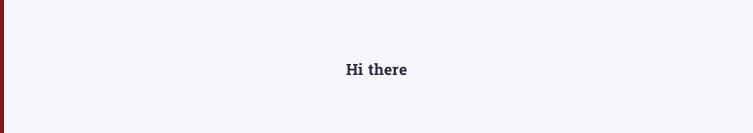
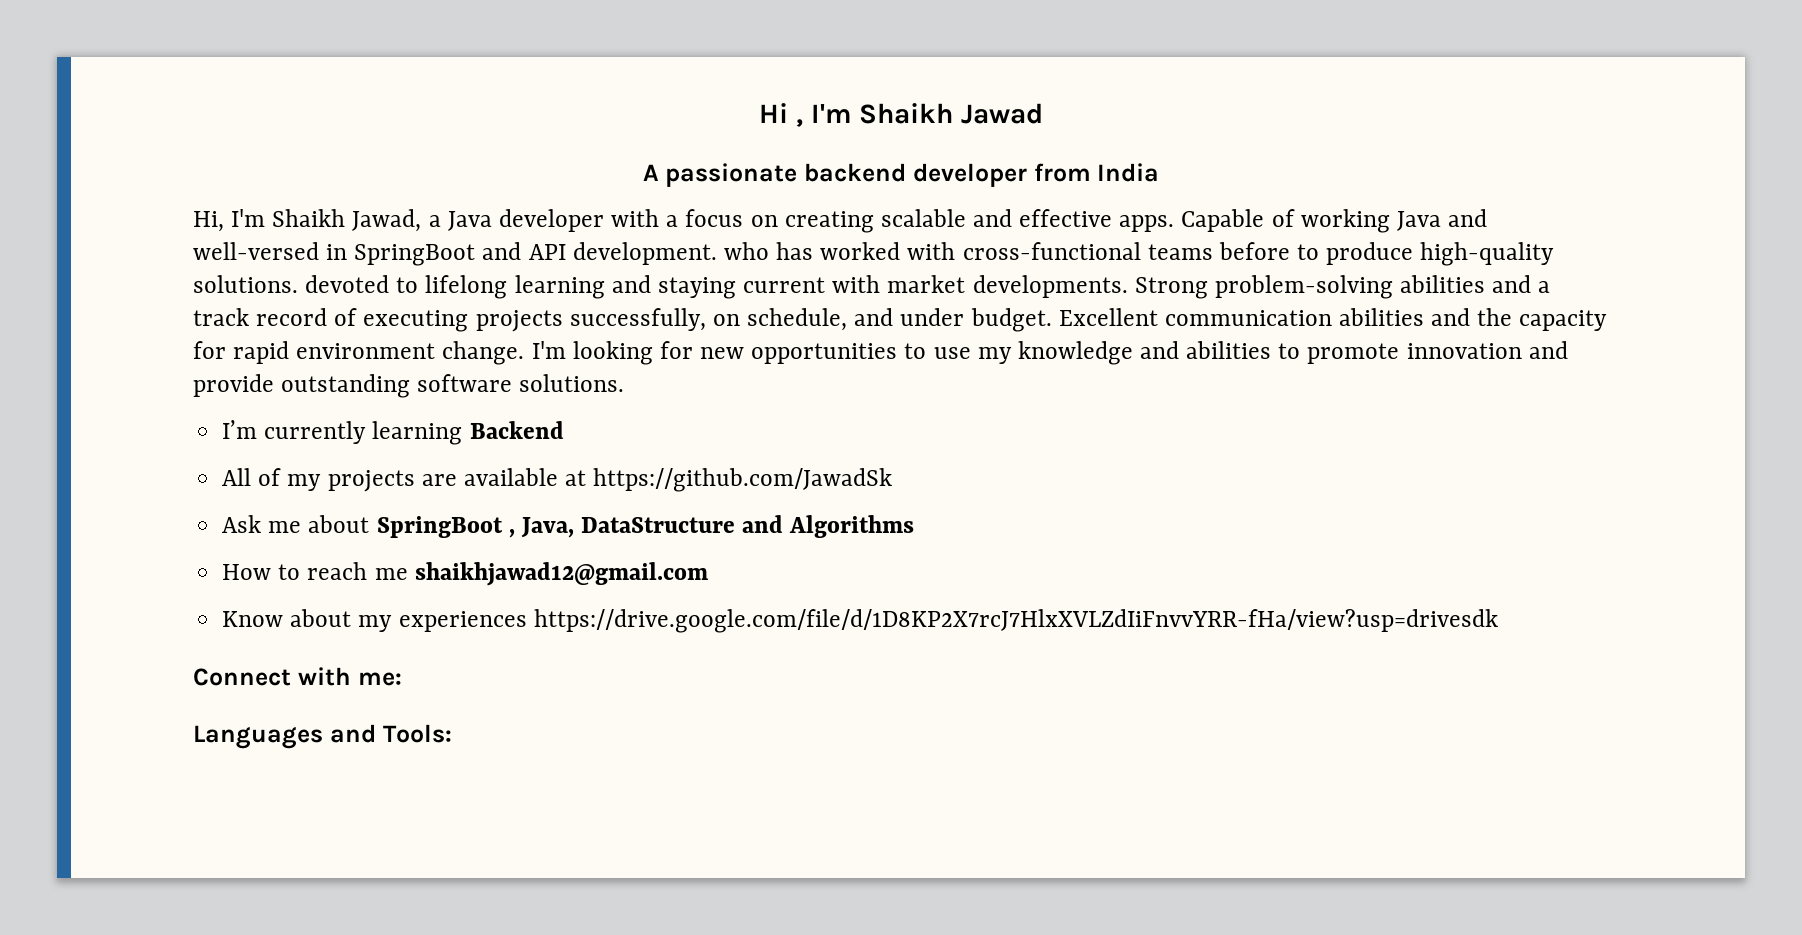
- Hi there
+ Hi , I'm Shaikh Jawad
+ A passionate backend developer from India
+ Hi, I'm Shaikh Jawad, a Java developer with a focus on creating scalable and effective apps. Capable of working Java and well-versed in SpringBoot and API development. who has worked with cross-functional teams before to produce high-quality solutions. devoted to lifelong learning and staying current with market developments. Strong problem-solving abilities and a track record of executing projects successfully, on schedule, and under budget. Excellent communication abilities and the capacity for rapid environment change. I'm looking for new opportunities to use my knowledge and abilities to promote innovation and provide outstanding software solutions.
+ I’m currently learning Backend
+ All of my projects are available at https://github.com/JawadSk
+ Ask me about SpringBoot , Java, DataStructure and Algorithms
+ How to reach me shaikhjawad12@gmail.com
+ Know about my experiences https://drive.google.com/file/d/1D8KP2X7rcJ7HlxXVLZdIiFnvvYRR-fHa/view?usp=drivesdk
+ Connect with me:
+ Languages and Tools:

